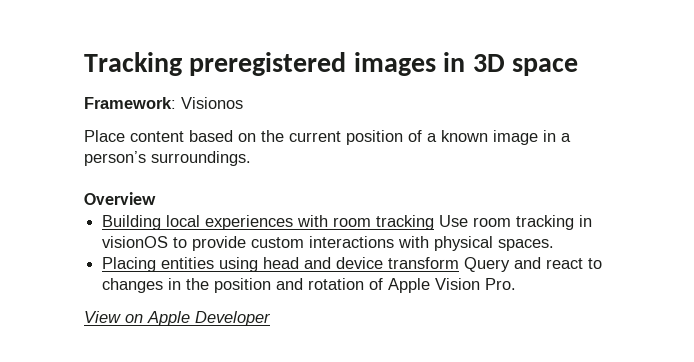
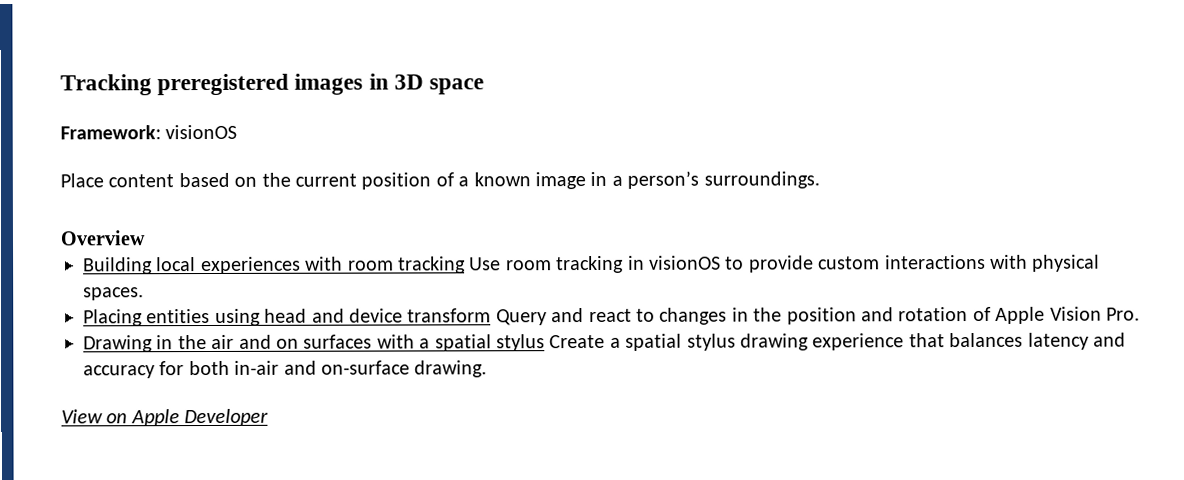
- Framework: Visionos
+ Framework: visionOS
+ Drawing in the air and on surfaces with a spatial stylus Create a spatial stylus drawing experience that balances latency and accuracy for both in-air and on-surface drawing.

